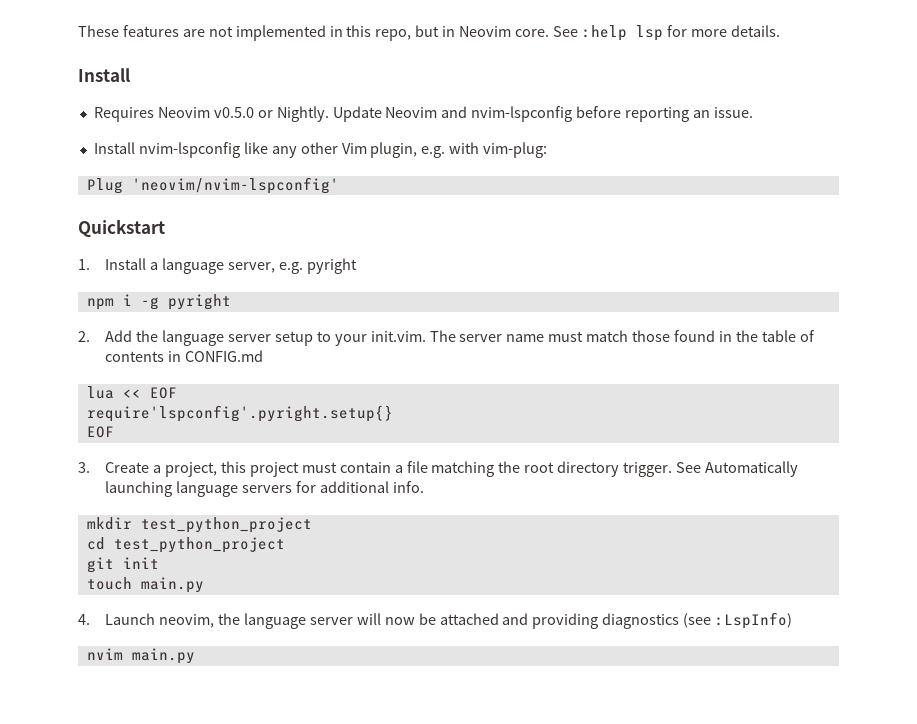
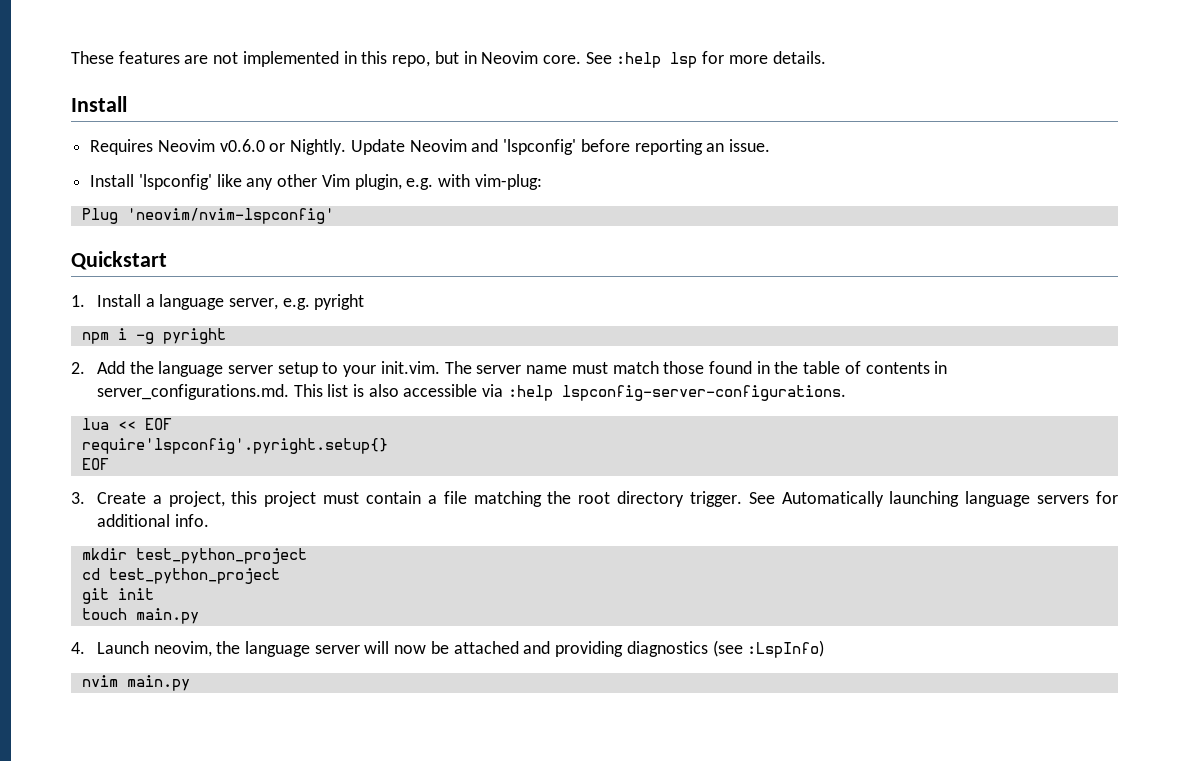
- Requires Neovim v0.5.0 or Nightly.
+ Requires Neovim v0.6.0 or Nightly.
- Update Neovim and nvim-lspconfig before reporting an issue.
+ Update Neovim and 'lspconfig' before reporting an issue.
- Install nvim-lspconfig like any other Vim plugin, e.g. with vim-plug:
+ Install 'lspconfig' like any other Vim plugin, e.g. with vim-plug:
- 2. Add the language server setup to your init.vim. The server name must match those found in the table of contents in CONFIG.md
+ 2. Add the language server setup to your init.vim. The server name must match those found in the table of contents in server_configurations.md. This list is also accessible via :help lspconfig-server-configurations.

